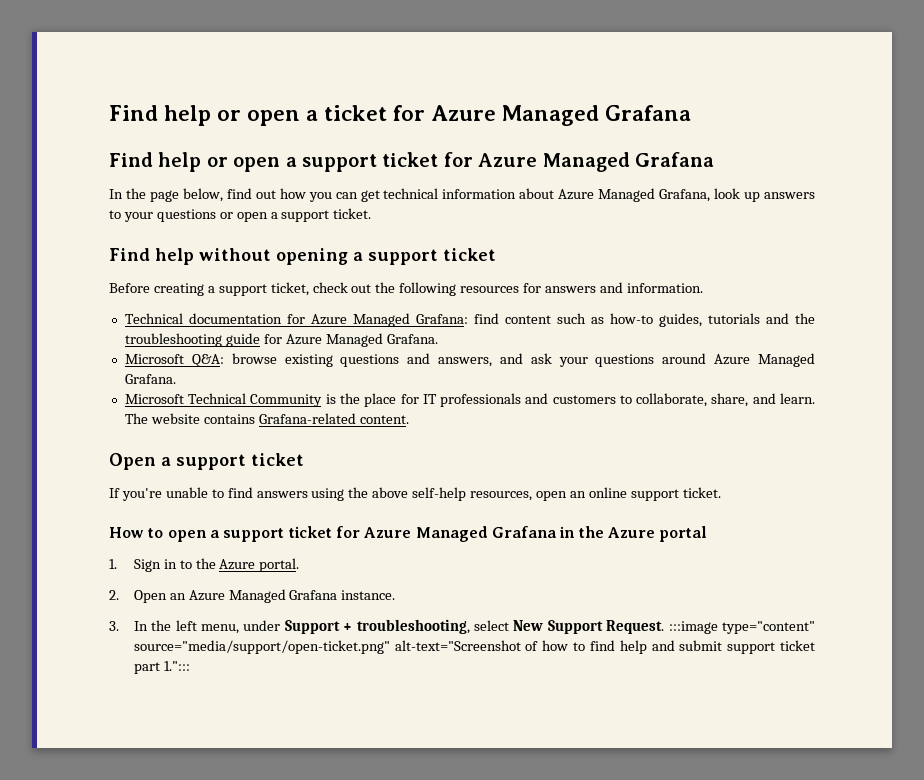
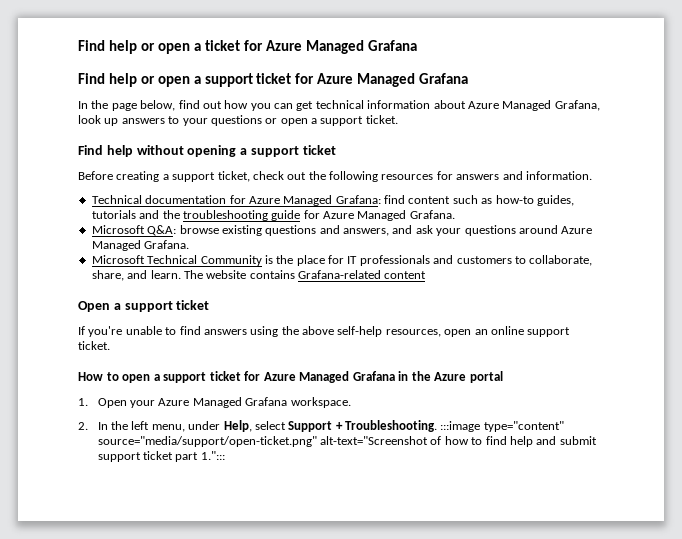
- The website contains Grafana-related content.
+ The website contains Grafana-related content
- 1. Sign in to the Azure portal.
- 2. Open an Azure Managed Grafana instance.
- 3. In the left menu, under Support + troubleshooting, select New Support Request. :::image type="content" source="media/support/open-ticket.png" alt-text="Screenshot of how to find help and submit support ticket part 1.":::
+ 1. Open your Azure Managed Grafana workspace.
+ 2. In the left menu, under Help, select Support + Troubleshooting. :::image type="content" source="media/support/open-ticket.png" alt-text="Screenshot of how to find help and submit support ticket part 1.":::

